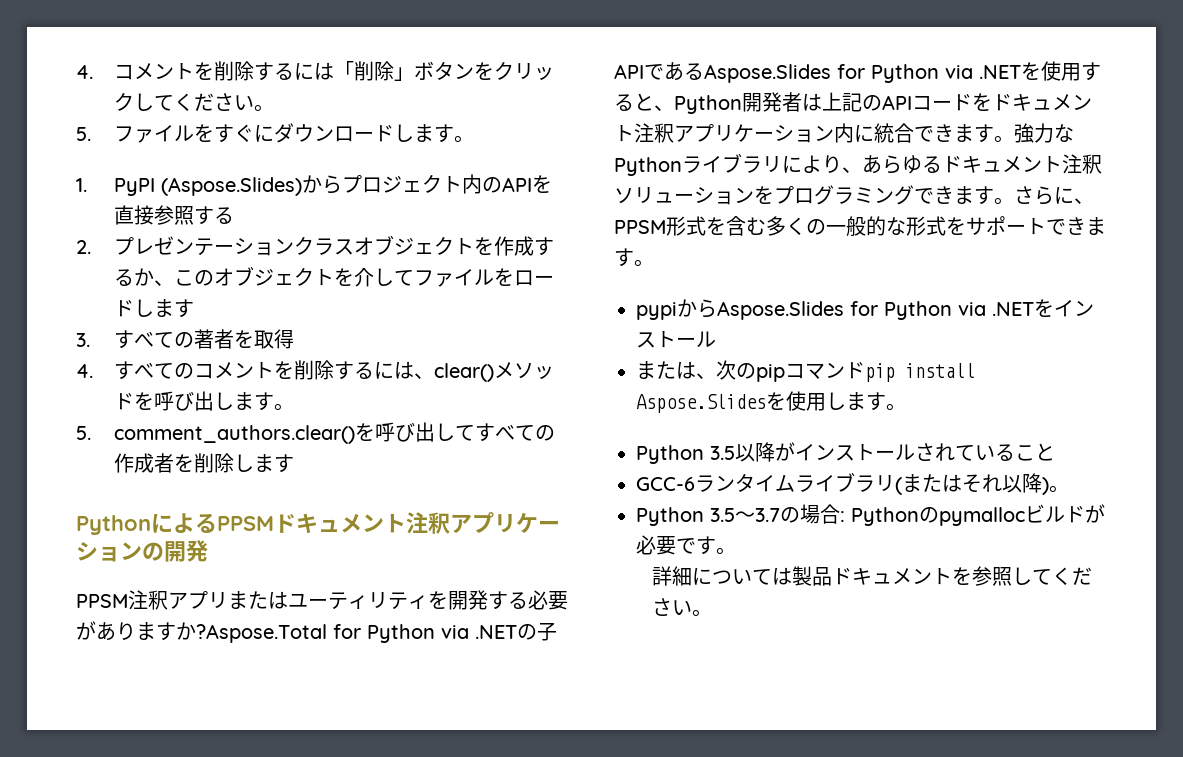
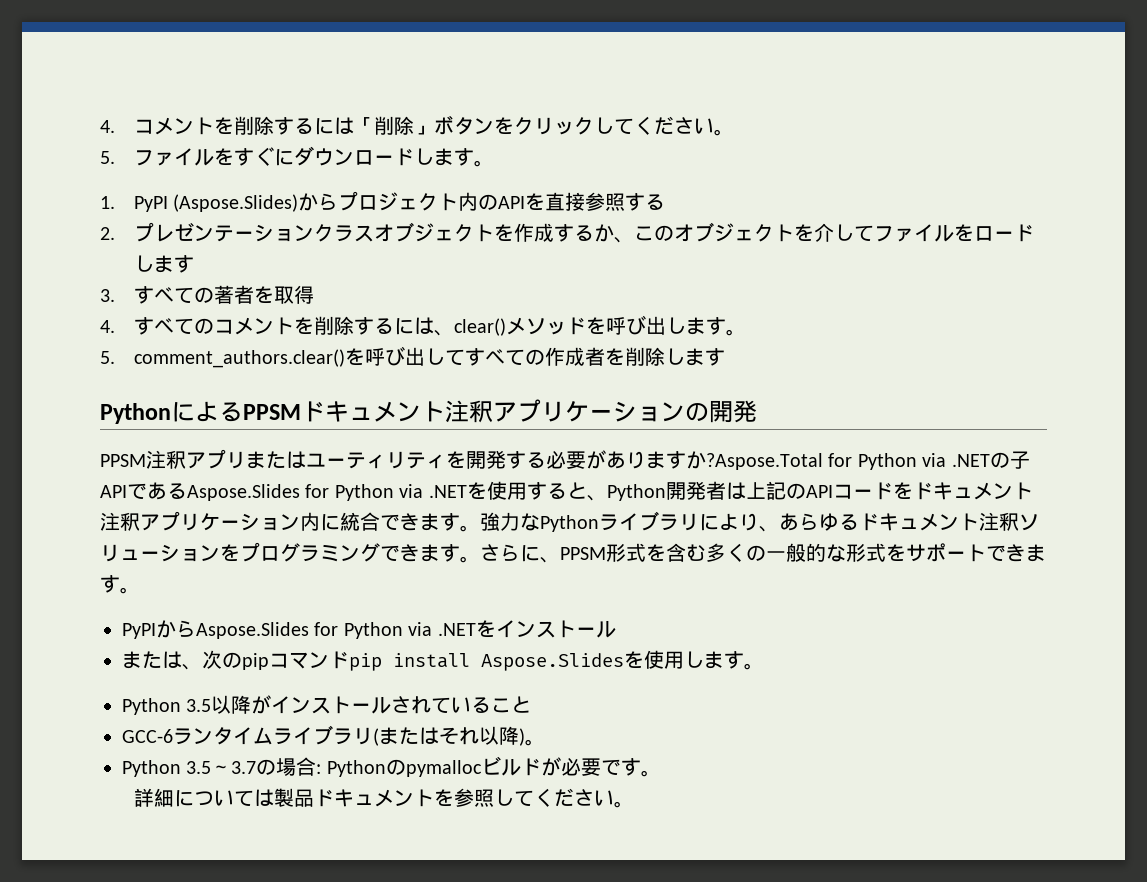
- pypiからAspose.Slides for Python via .NETをインストール
+ PyPIからAspose.Slides for Python via .NETをインストール

